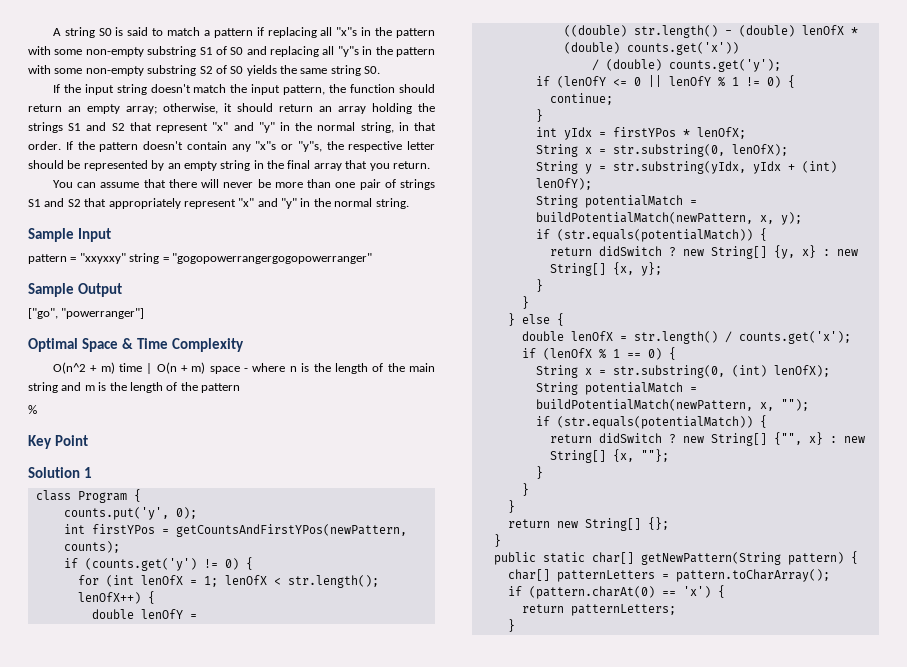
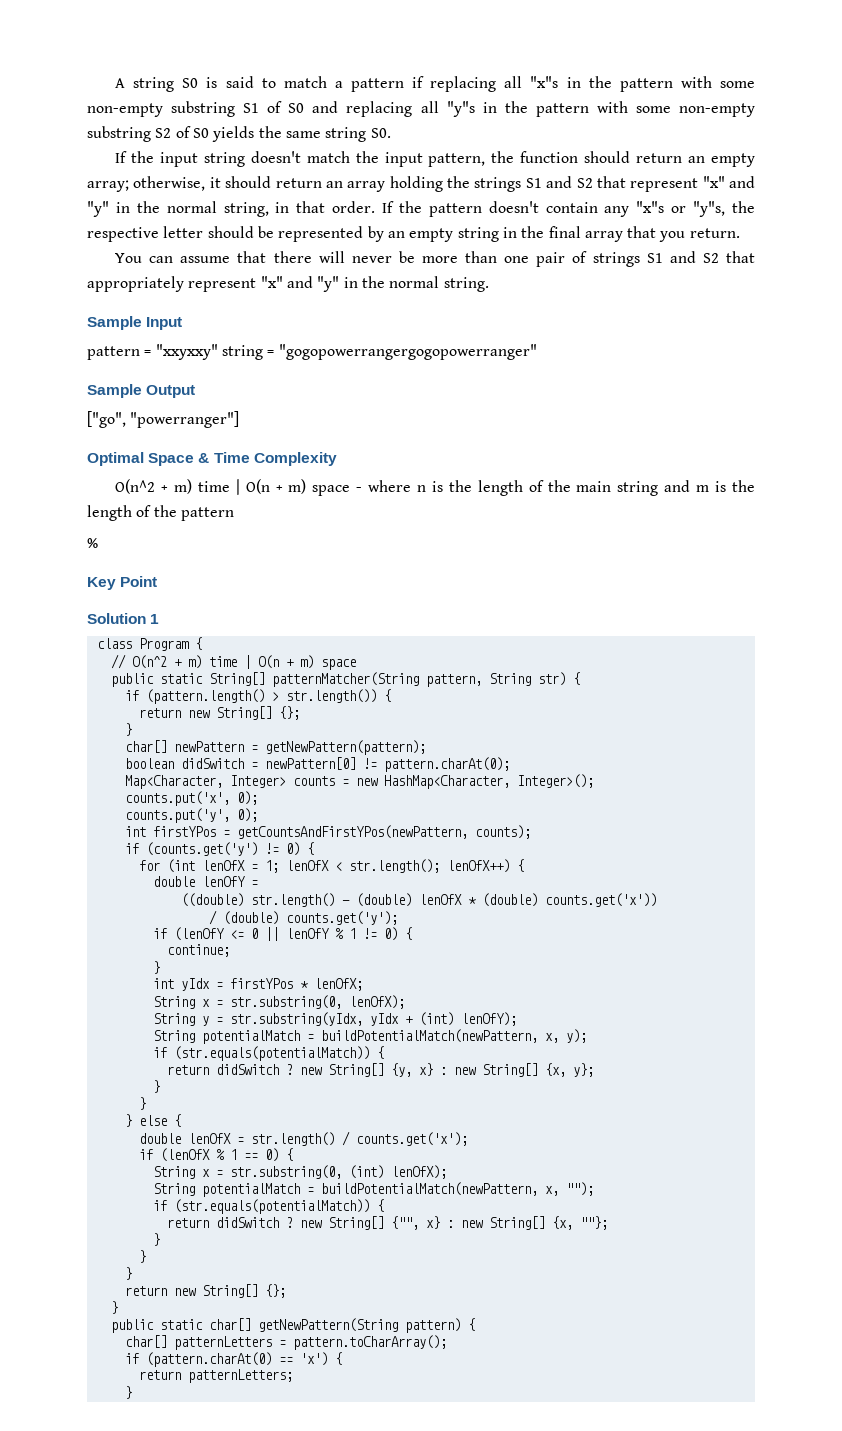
  class Program {
+ // O(n^2 + m) time | O(n + m) space
+ public static String[] patternMatcher(String pattern, String str) {
+ if (pattern.length() > str.length()) {
+ return new String[] {};
+ }
+ char[] newPattern = getNewPattern(pattern);
+ boolean didSwitch = newPattern[0] != pattern.charAt(0);
+ Map<Character, Integer> counts = new HashMap<Character, Integer>();
+ counts.put('x', 0);

